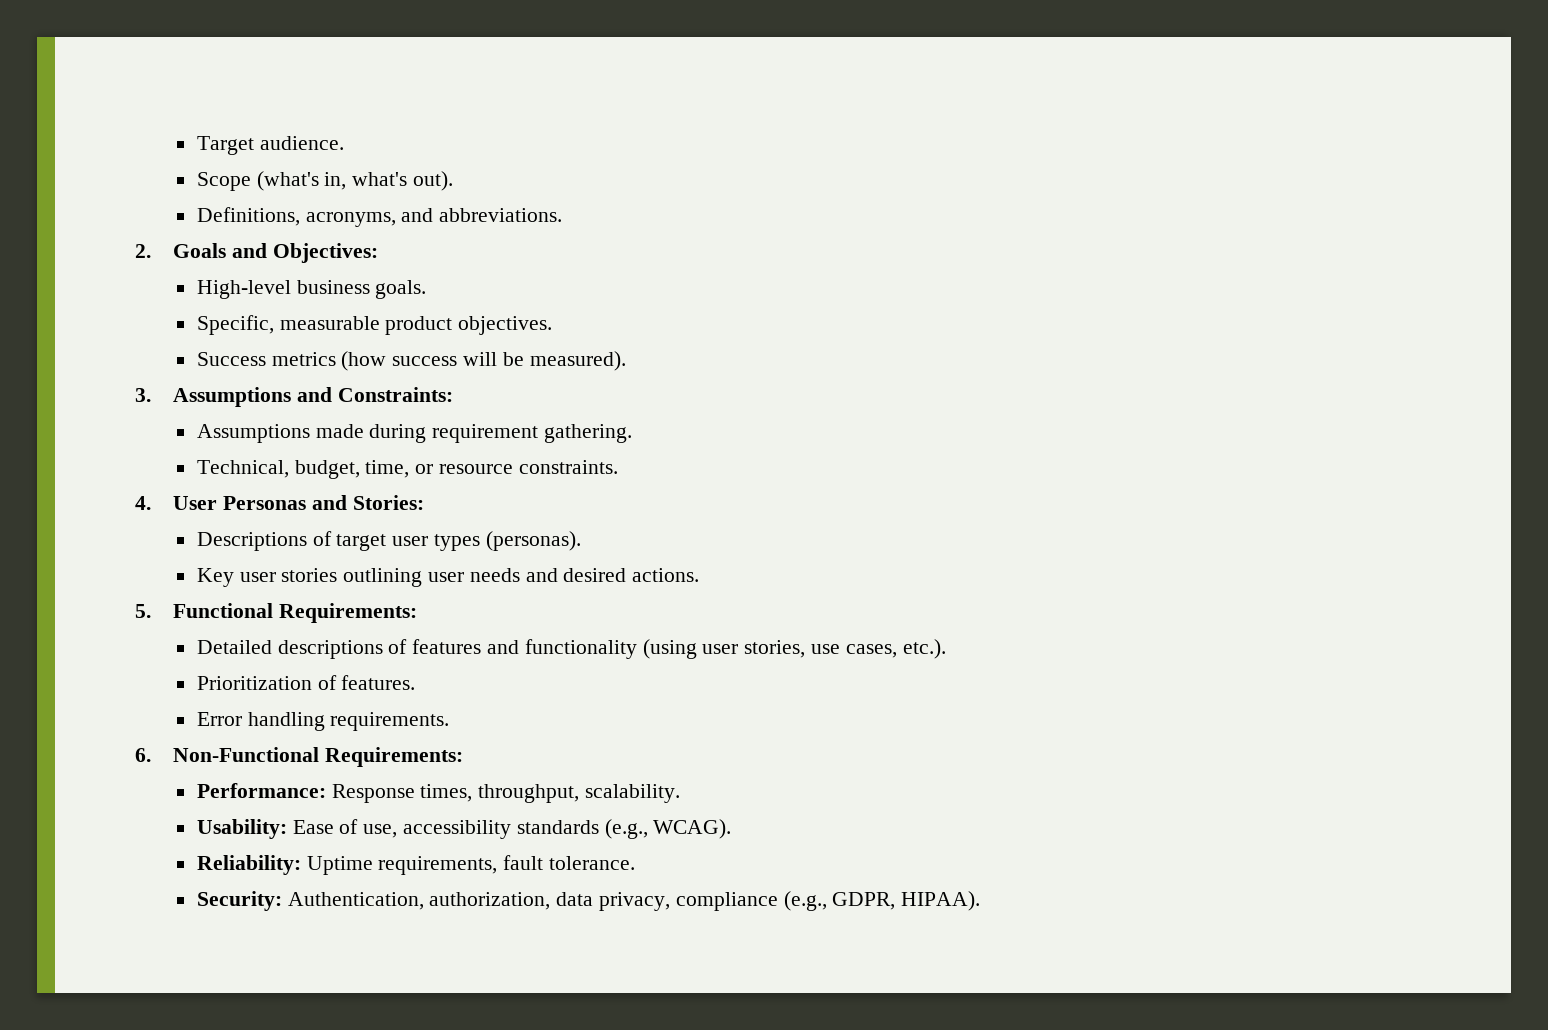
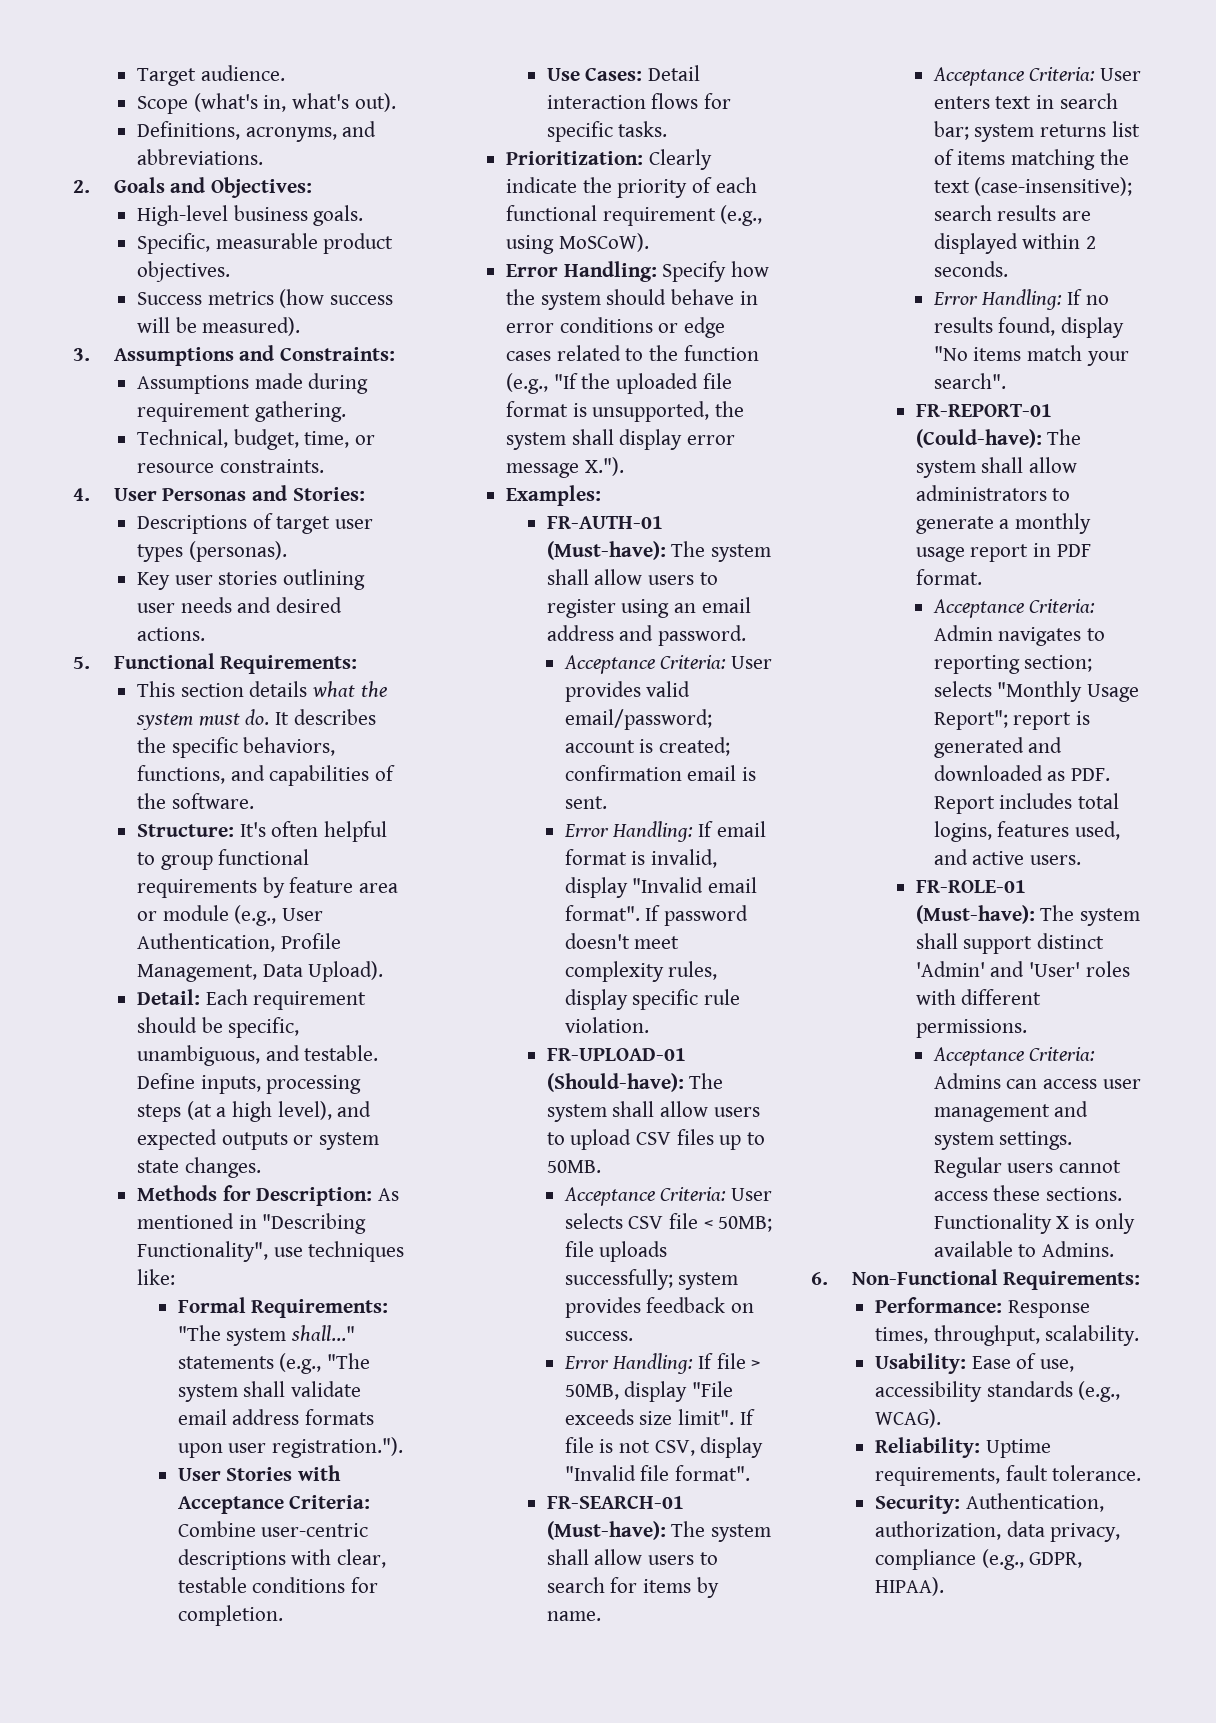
- Detailed descriptions of features and functionality (using user stories, use cases, etc.).
- Prioritization of features.
- Error handling requirements.
+ This section details what the system must do. It describes the specific behaviors, functions, and capabilities of the software.
+ Structure: It's often helpful to group functional requirements by feature area or module (e.g., User Authentication, Profile Management, Data Upload).
+ Detail: Each requirement should be specific, unambiguous, and testable. Define inputs, processing steps (at a high level), and expected outputs or system state changes.
+ Methods for Description: As mentioned in "Describing Functionality", use techniques like:
+ Formal Requirements: "The system shall..." statements (e.g., "The system shall validate email address formats upon user registration.").
+ User Stories with Acceptance Criteria: Combine user-centric descriptions with clear, testable conditions for completion.
+ Use Cases: Detail interaction flows for specific tasks.
+ Prioritization: Clearly indicate the priority of each functional requirement (e.g., using MoSCoW).
+ Error Handling: Specify how the system should behave in error conditions or edge cases related to the function (e.g., "If the uploaded file format is unsupported, the system shall display error message X.").
+ Examples:
+ FR-AUTH-01 (Must-have): The system shall allow users to register using an email address and password.
+ Acceptance Criteria: User provides valid email/password; account is created; confirmation email is sent.
+ Error Handling: If email format is invalid, display "Invalid email format". If password doesn't meet complexity rules, display specific rule violation.
+ FR-UPLOAD-01 (Should-have): The system shall allow users to upload CSV files up to 50MB.
+ Acceptance Criteria: User selects CSV file < 50MB; file uploads successfully; system provides feedback on success.
+ Error Handling: If file > 50MB, display "File exceeds size limit". If file is not CSV, display "Invalid file format".
+ FR-SEARCH-01 (Must-have): The system shall allow users to search for items by name.
+ Acceptance Criteria: User enters text in search bar; system returns list of items matching the text (case-insensitive); search results are displayed within 2 seconds.
+ Error Handling: If no results found, display "No items match your search".
+ FR-REPORT-01 (Could-have): The system shall allow administrators to generate a monthly usage report in PDF format.
+ Acceptance Criteria: Admin navigates to reporting section; selects "Monthly Usage Report"; report is generated and downloaded as PDF. Report includes total logins, features used, and active users.
+ FR-ROLE-01 (Must-have): The system shall support distinct 'Admin' and 'User' roles with different permissions.
+ Acceptance Criteria: Admins can access user management and system settings. Regular users cannot access these sections. Functionality X is only available to Admins.

